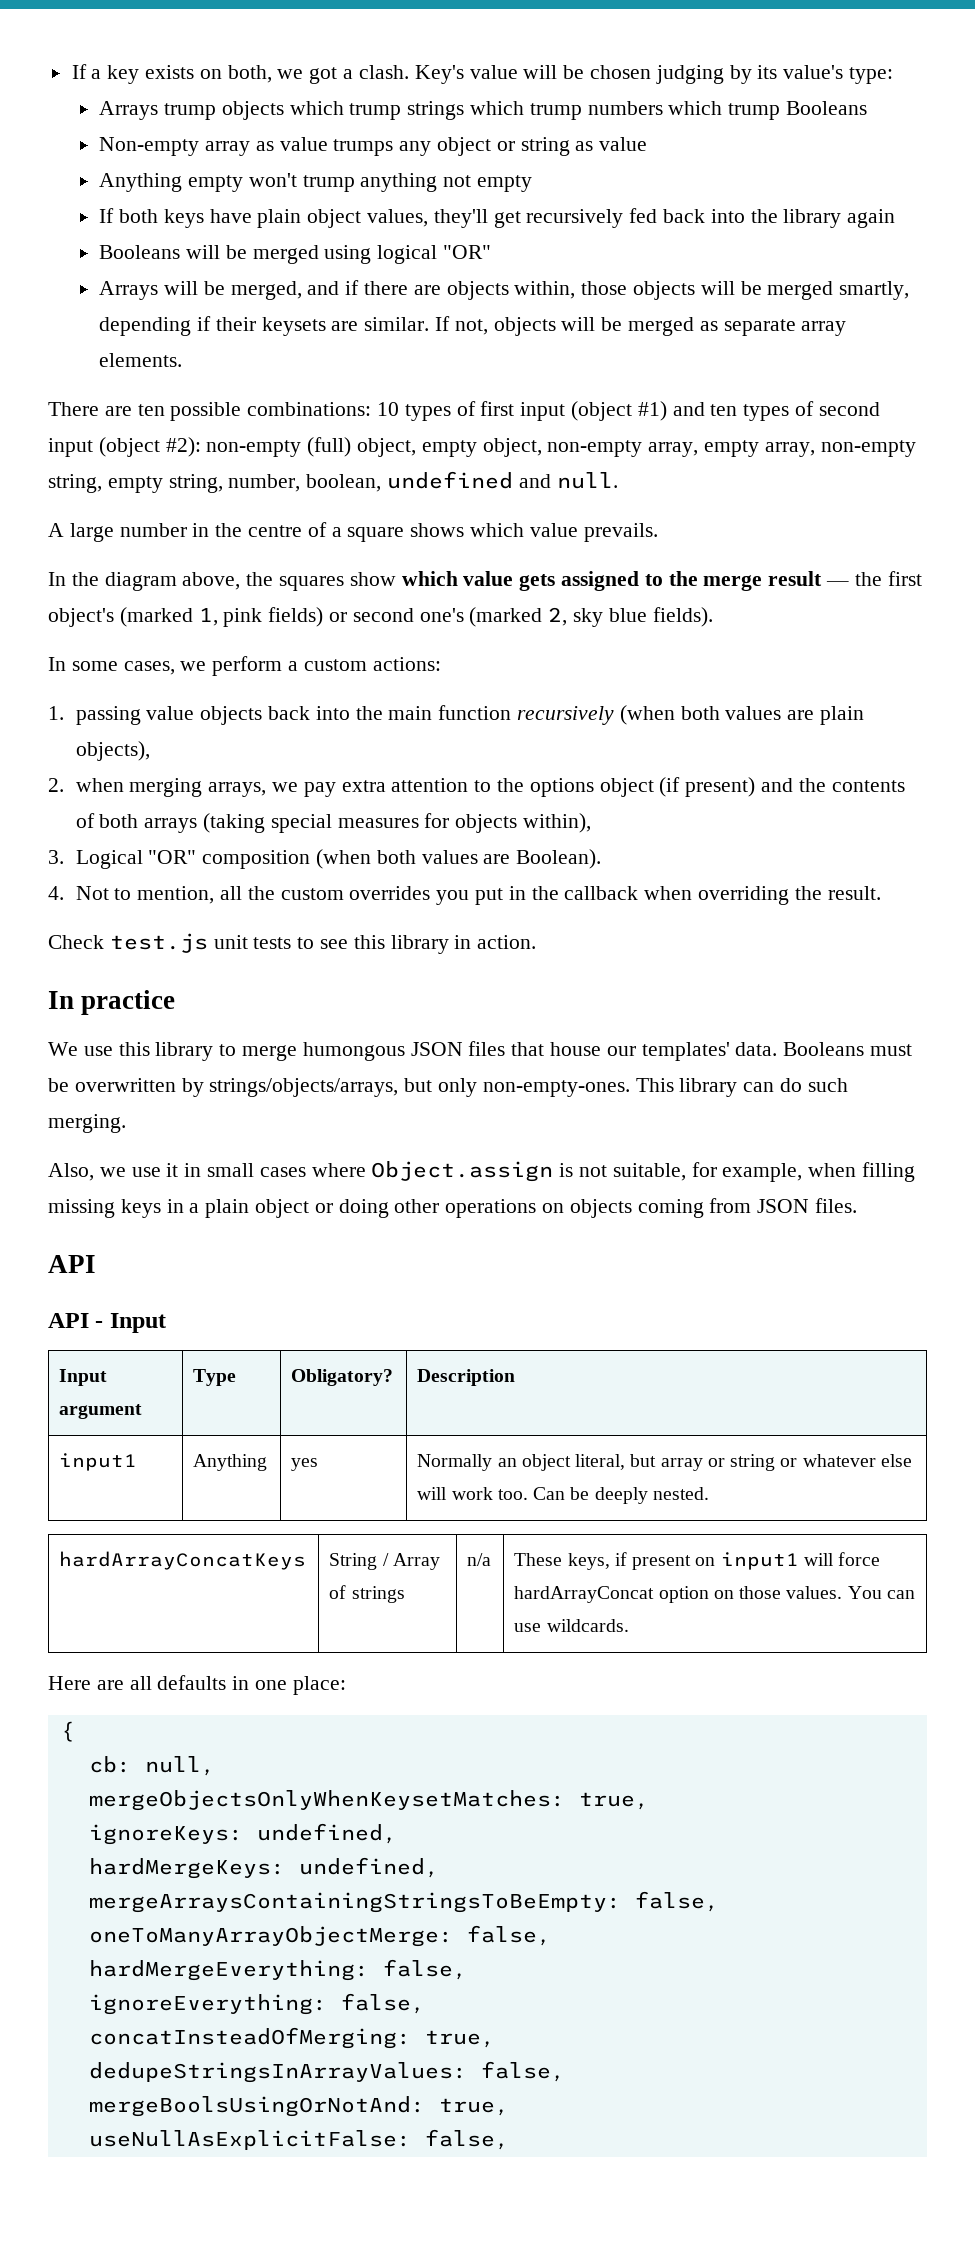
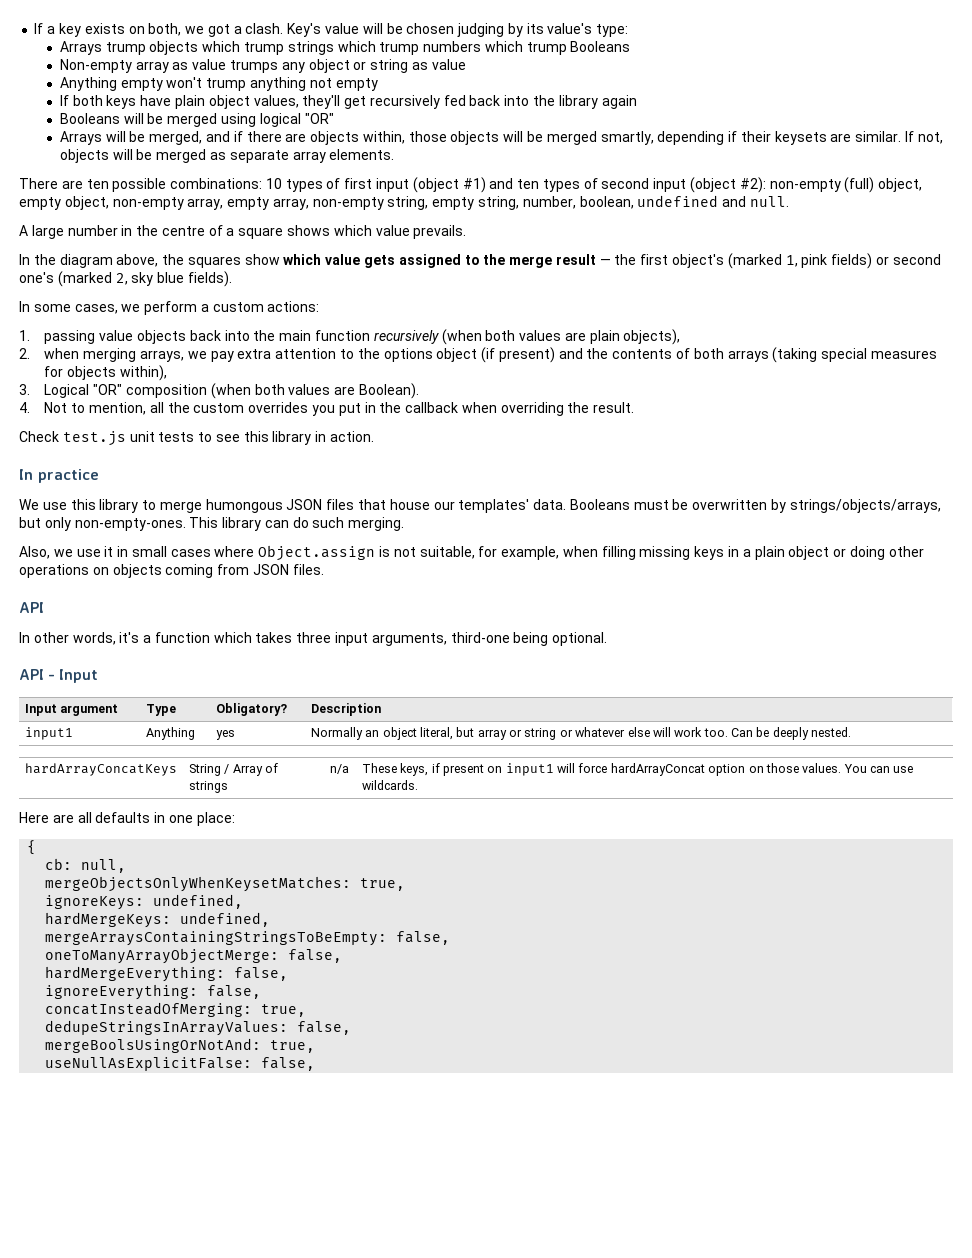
+ In other words, it's a function which takes three input arguments, third-one being optional.

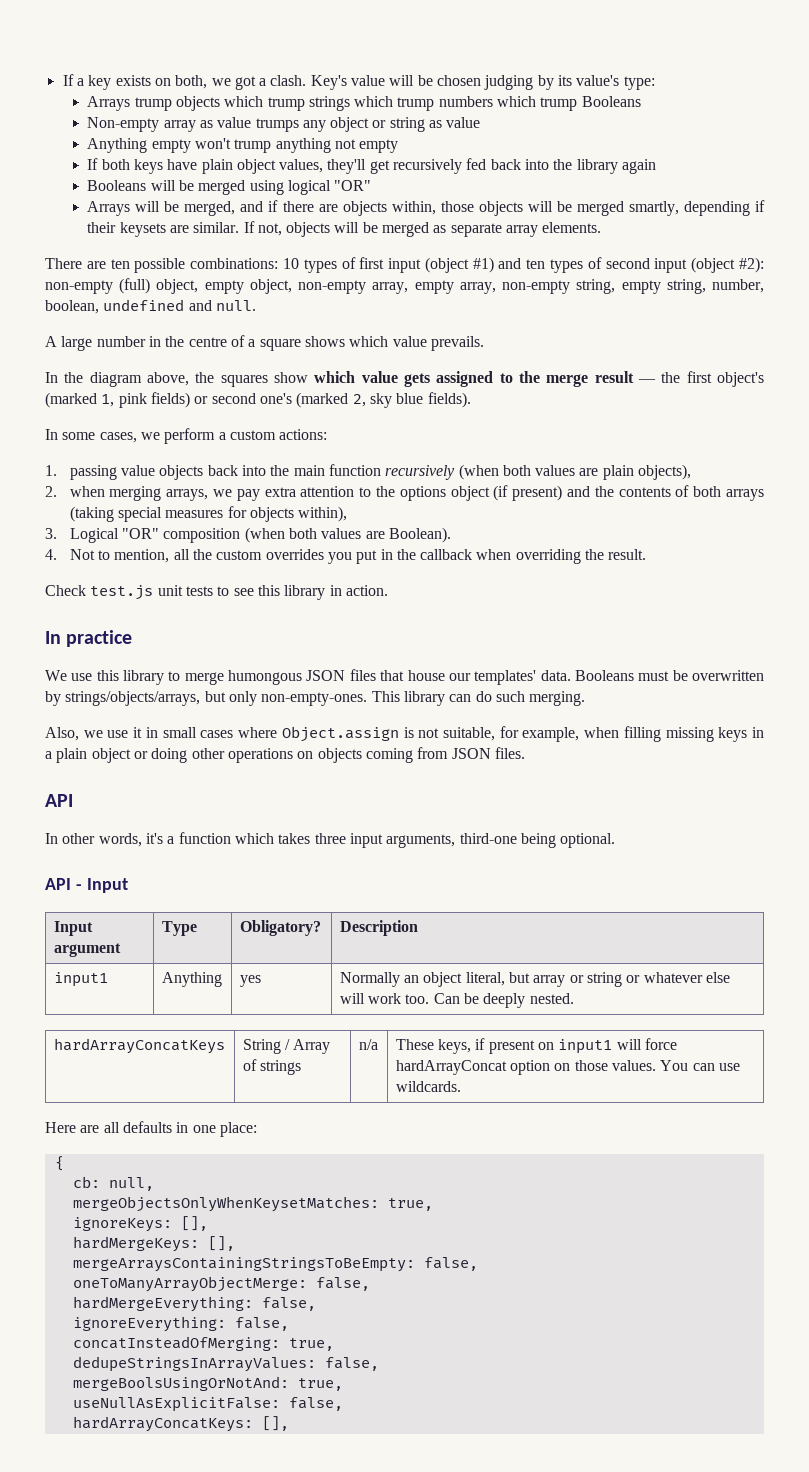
- ignoreKeys: undefined,
+ ignoreKeys: [],
- hardMergeKeys: undefined,
+ hardMergeKeys: [],
+ hardArrayConcatKeys: [],

